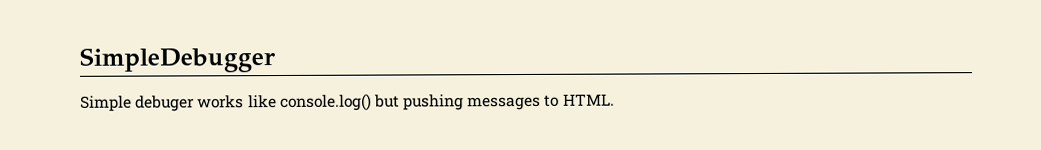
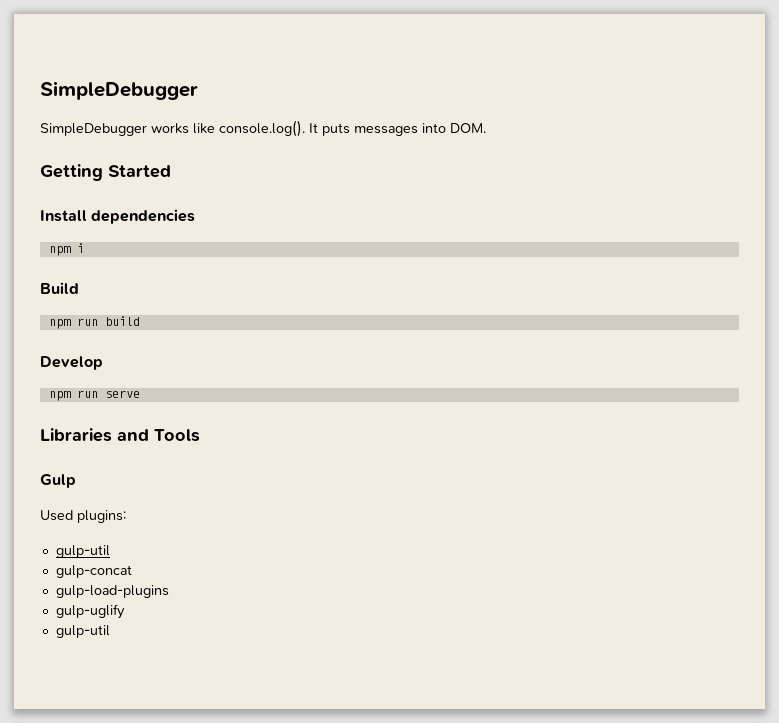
- Simple debuger works like console.log() but pushing messages to HTML.
+ SimpleDebugger works like console.log(). It puts messages into DOM.
+ Getting Started
+ Install dependencies
+ npm i
+ Build
+ npm run build
+ Develop
+ npm run serve
+ Libraries and Tools
+ Gulp
+ Used plugins:
+ gulp-util
+ gulp-concat
+ gulp-load-plugins
+ gulp-uglify
+ gulp-util

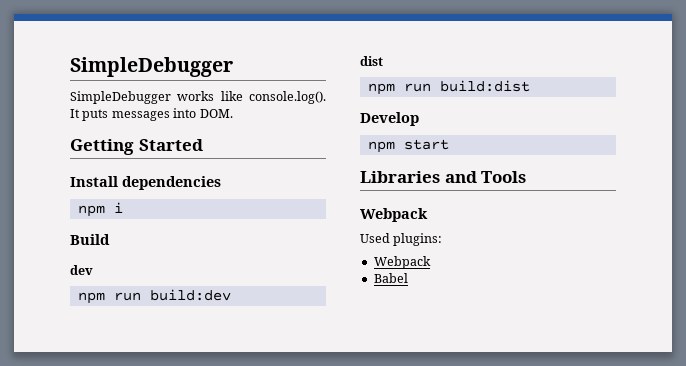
- npm run build
+ dev
+ npm run build:dev
+ dist
+ npm run build:dist
- npm run serve
+ npm start
  Libraries and Tools
- Gulp
+ Webpack
  Used plugins:
- gulp-util
- gulp-concat
- gulp-load-plugins
- gulp-uglify
- gulp-util
+ Webpack
+ Babel

